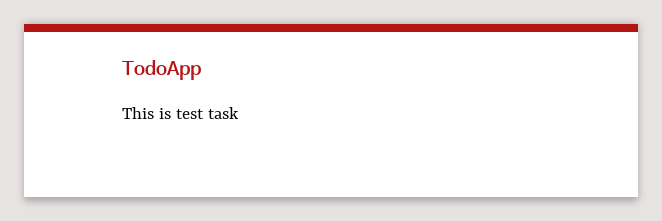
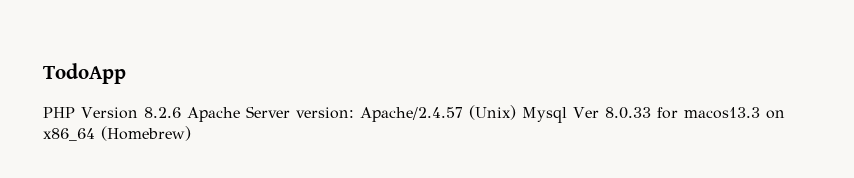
- This is test task
+ PHP Version 8.2.6 Apache Server version: Apache/2.4.57 (Unix) Mysql Ver 8.0.33 for macos13.3 on x86_64 (Homebrew)

